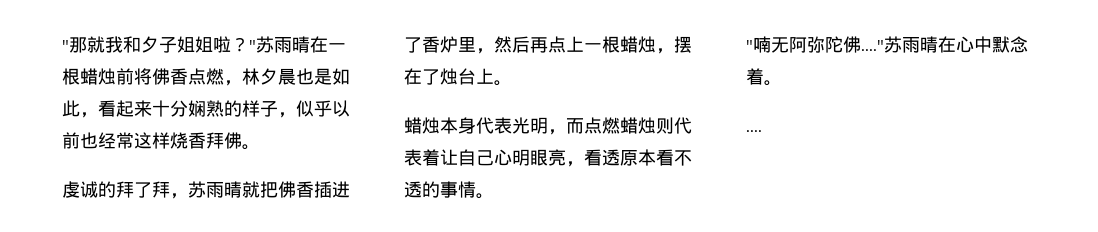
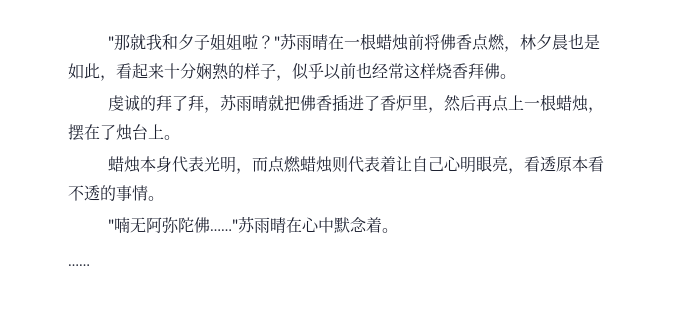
- "喃无阿弥陀佛...."
+ "喃无阿弥陀佛……"
- ....
+ ……

